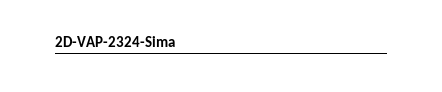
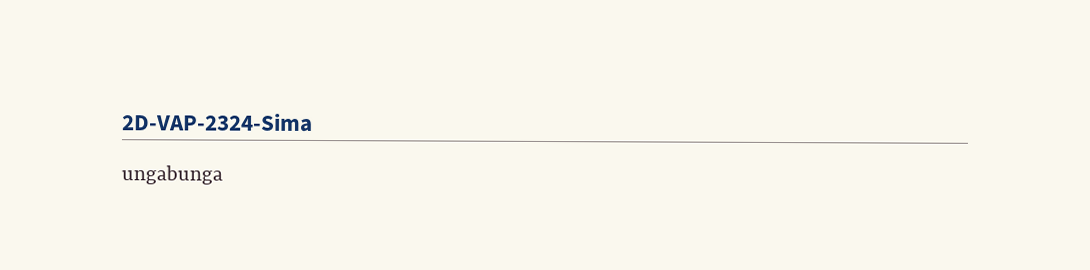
+ ungabunga

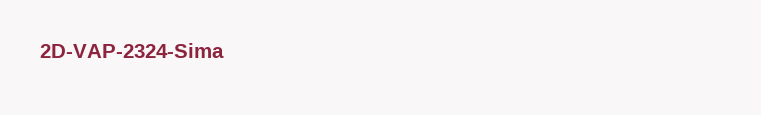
- ungabunga

